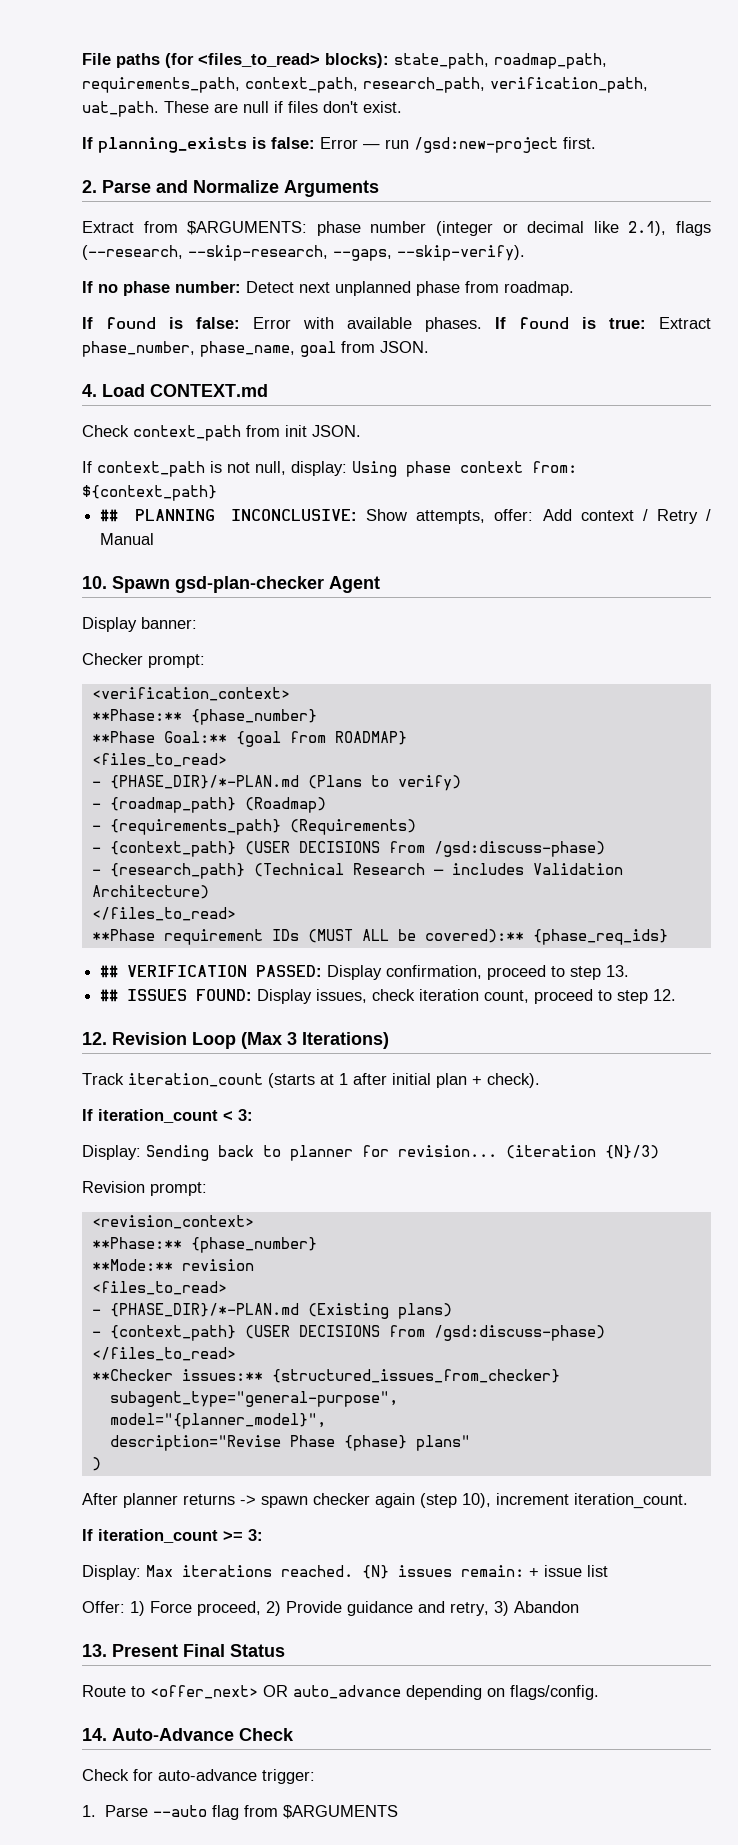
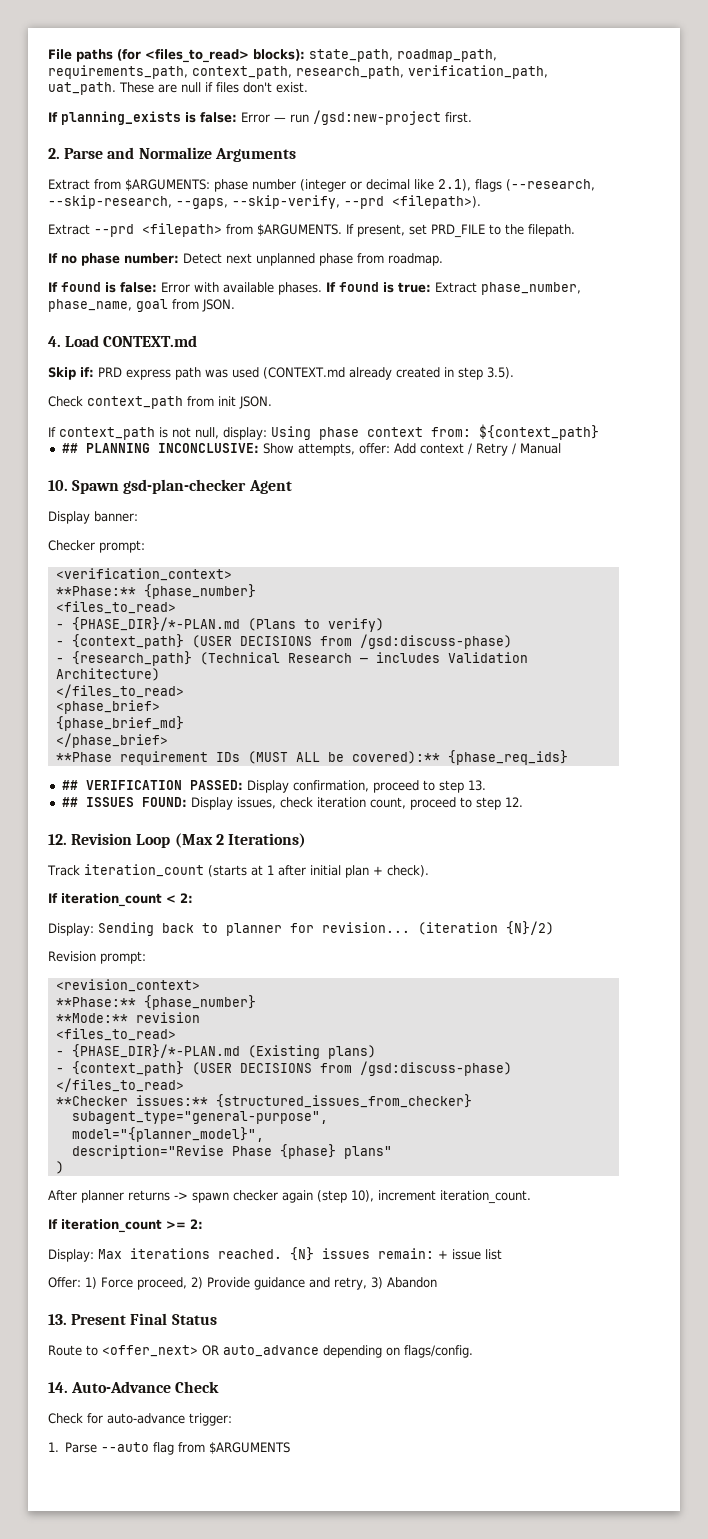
- Extract from $ARGUMENTS: phase number (integer or decimal like 2.1), flags (--research, --skip-research, --gaps, --skip-verify).
+ Extract from $ARGUMENTS: phase number (integer or decimal like 2.1), flags (--research, --skip-research, --gaps, --skip-verify, --prd <filepath>).
+ Extract --prd <filepath> from $ARGUMENTS. If present, set PRD_FILE to the filepath.
+ Skip if: PRD express path was used (CONTEXT.md already created in step 3.5).
- **Phase Goal:** {goal from ROADMAP}
- - {roadmap_path} (Roadmap)
- - {requirements_path} (Requirements)
+ <phase_brief>
+ {phase_brief_md}
+ </phase_brief>
- 12. Revision Loop (Max 3 Iterations)
+ 12. Revision Loop (Max 2 Iterations)
- If iteration_count < 3:
+ If iteration_count < 2:
- (iteration {N}/3)
+ (iteration {N}/2)
- If iteration_count >= 3:
+ If iteration_count >= 2:

